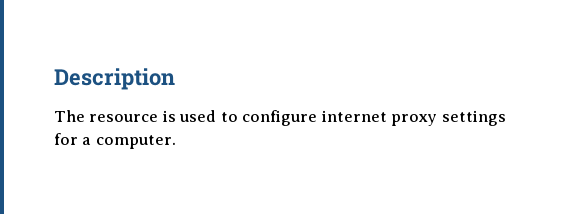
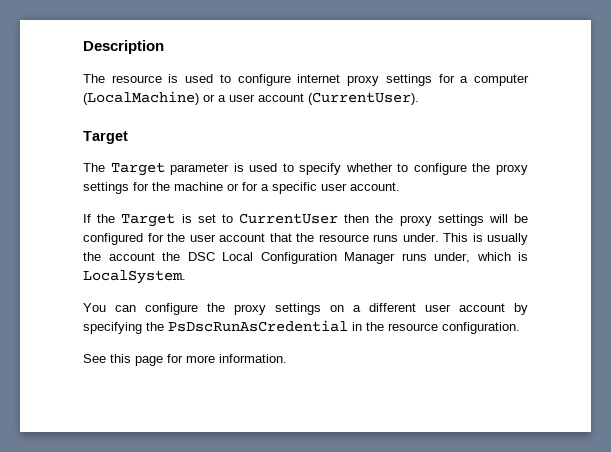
- The resource is used to configure internet proxy settings for a computer.
+ The resource is used to configure internet proxy settings for a computer (LocalMachine) or a user account (CurrentUser).
+ Target
+ The Target parameter is used to specify whether to configure the proxy settings for the machine or for a specific user account.
+ If the Target is set to CurrentUser then the proxy settings will be configured for the user account that the resource runs under. This is usually the account the DSC Local Configuration Manager runs under, which is LocalSystem.
+ You can configure the proxy settings on a different user account by specifying the PsDscRunAsCredential in the resource configuration.
+ See this page for more information.

